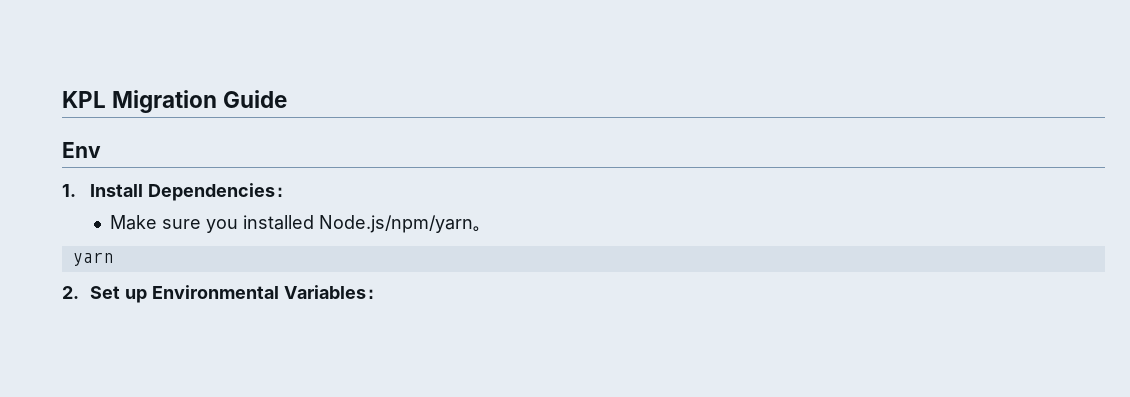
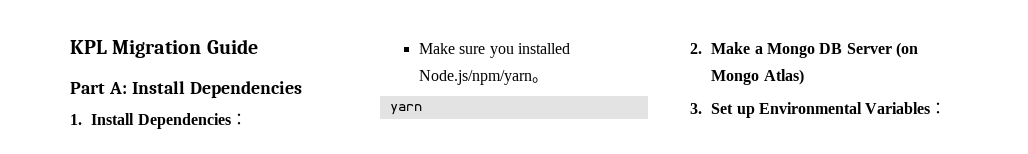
- Env
+ Part A: Install Dependencies
- 2. Set up Environmental Variables：
+ 2. Make a Mongo DB Server (on Mongo Atlas)
+ 3. Set up Environmental Variables：

